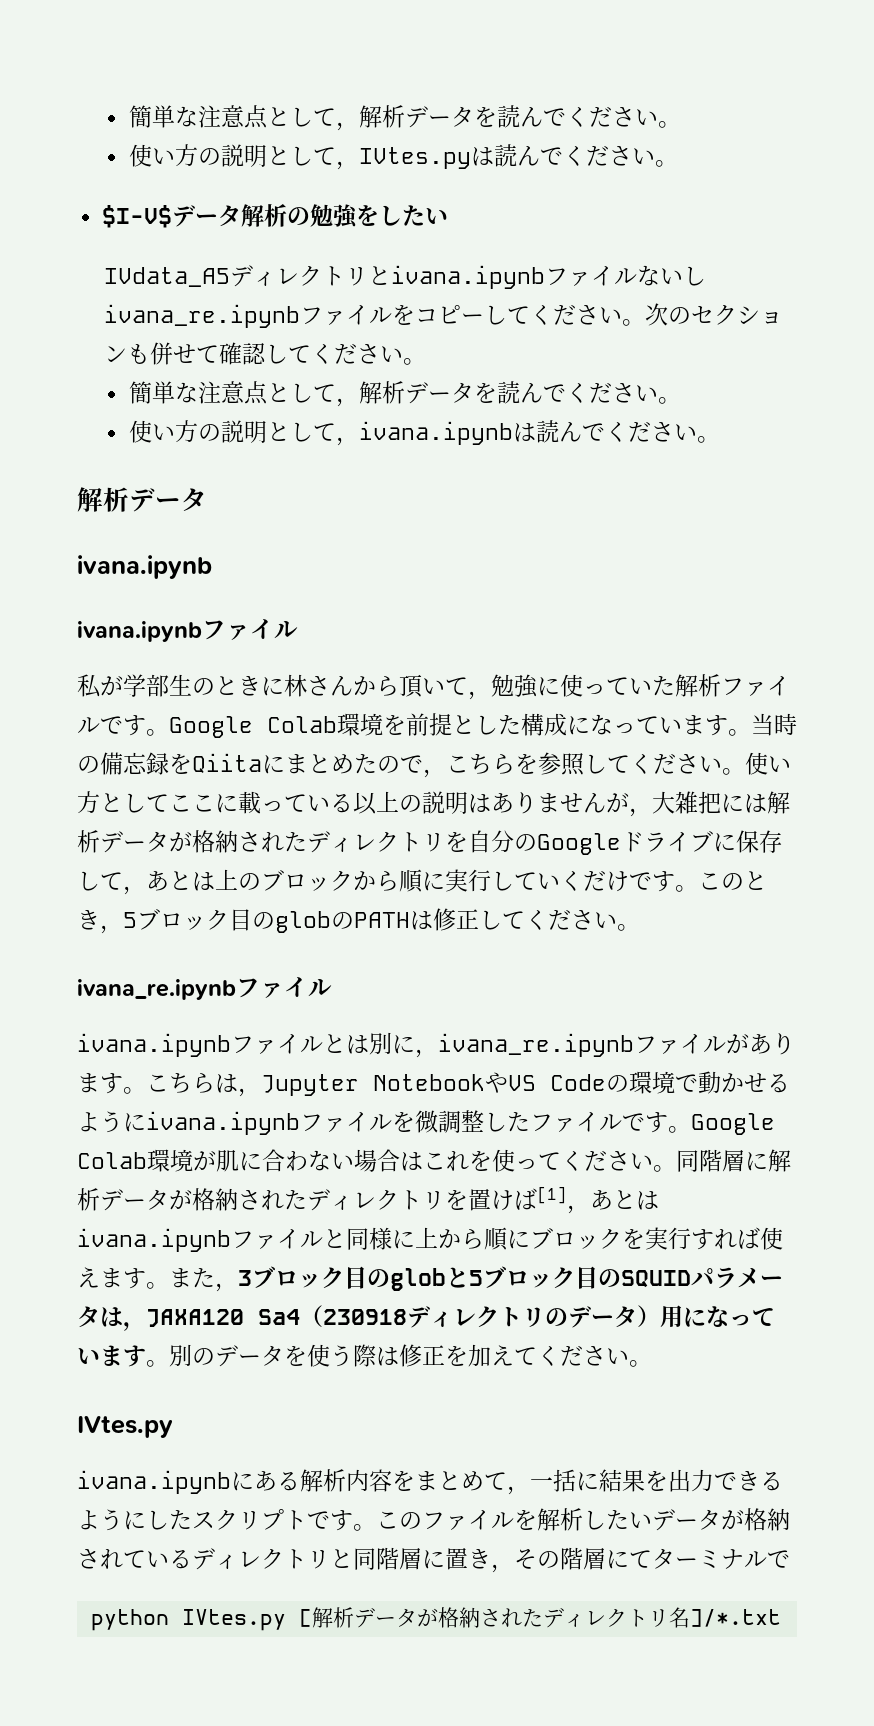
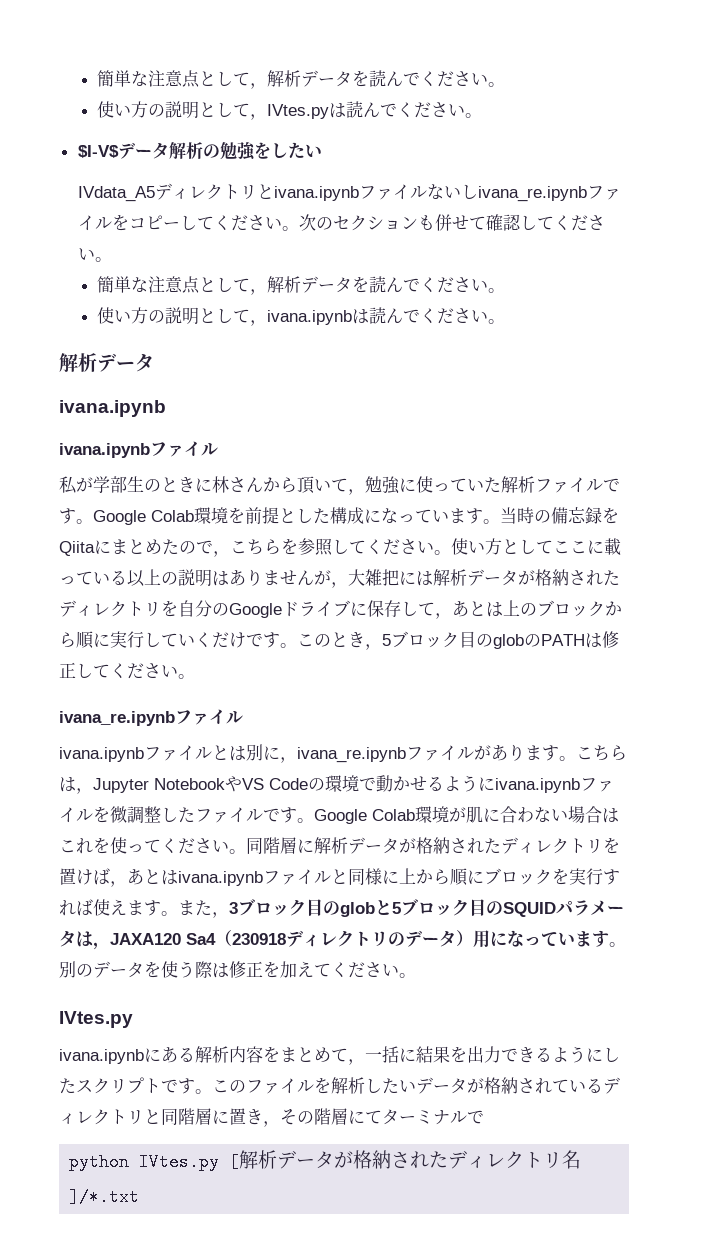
- 同階層に解析データが格納されたディレクトリを置けば[1]，あとはivana.ipynbファイルと同様に上から順にブロックを実行すれば使えます。
+ 同階層に解析データが格納されたディレクトリを置けば，あとはivana.ipynbファイルと同様に上から順にブロックを実行すれば使えます。

